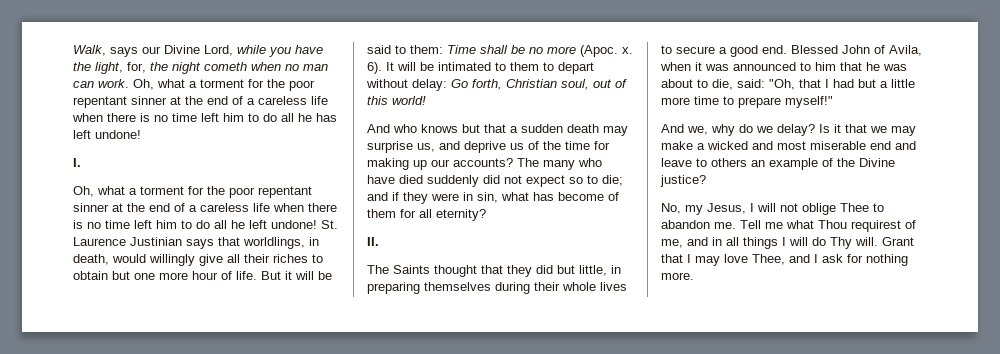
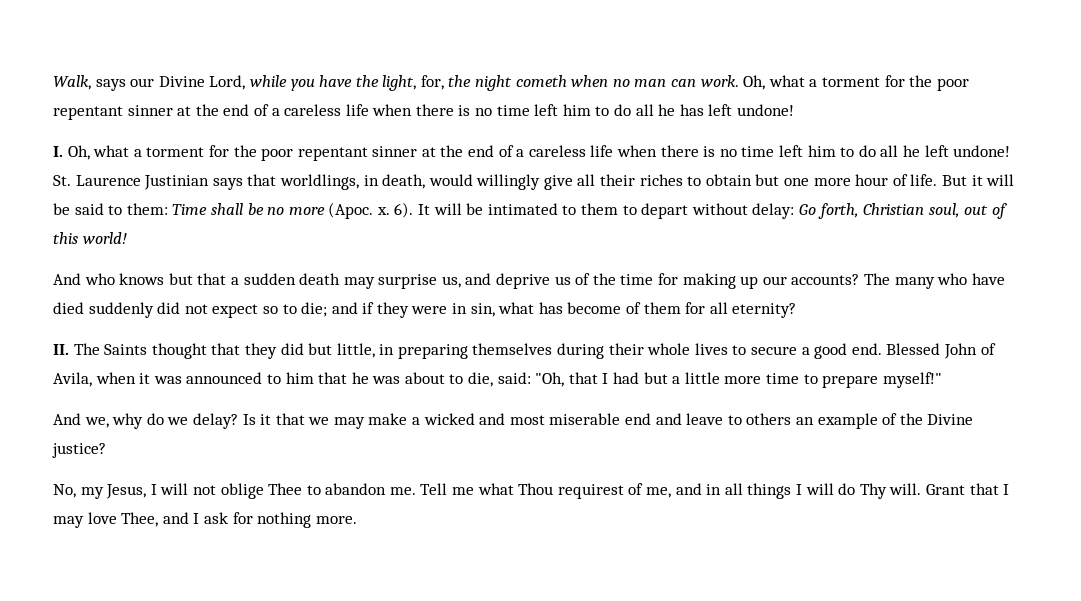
- I.
- Oh, what a torment for the poor repentant sinner at the end of a careless life when there is no time left him to do all he left undone!
+ I. Oh, what a torment for the poor repentant sinner at the end of a careless life when there is no time left him to do all he left undone!
- II.
- The Saints thought that they did but little, in preparing themselves during their whole lives to secure a good end.
+ II. The Saints thought that they did but little, in preparing themselves during their whole lives to secure a good end.

